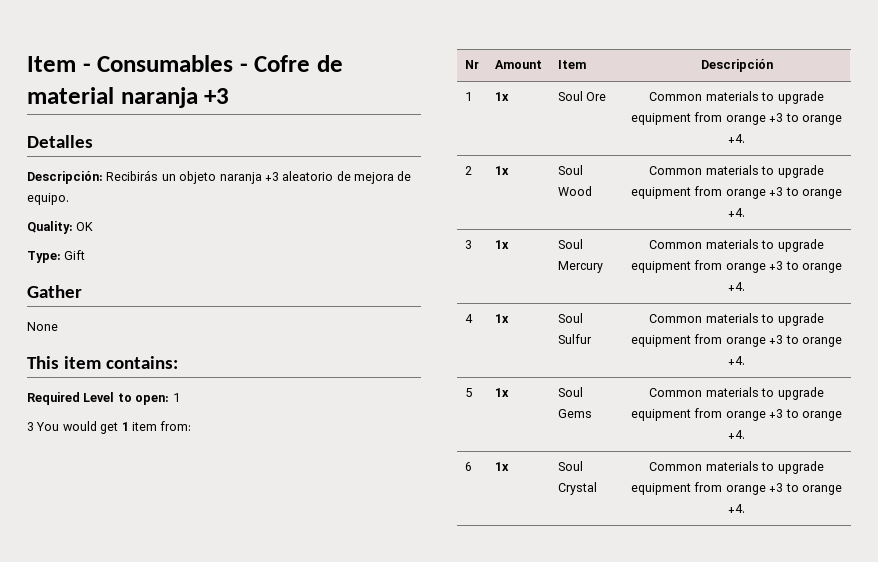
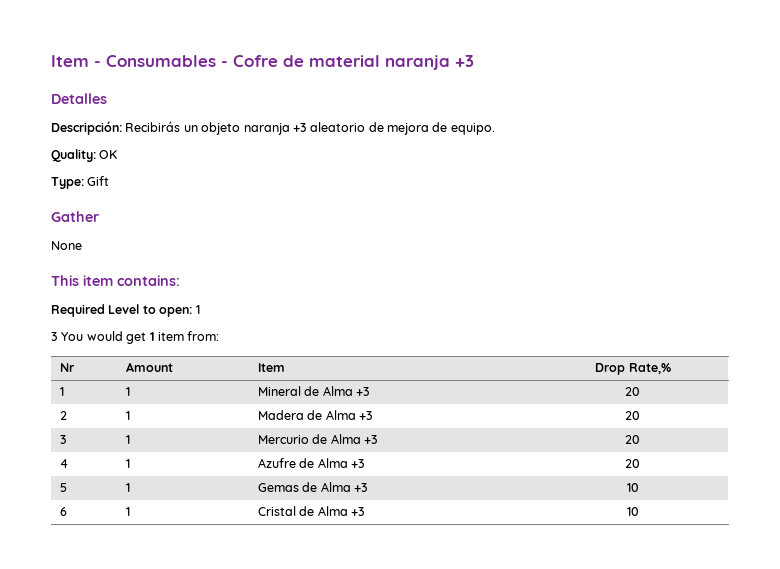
- Nr | Amount | Item | Descripción
- 1 | 1x | Soul Ore | Common materials to upgrade equipment from orange +3 to orange +4.
- 2 | 1x | Soul Wood | Common materials to upgrade equipment from orange +3 to orange +4.
- 3 | 1x | Soul Mercury | Common materials to upgrade equipment from orange +3 to orange +4.
- 4 | 1x | Soul Sulfur | Common materials to upgrade equipment from orange +3 to orange +4.
- 5 | 1x | Soul Gems | Common materials to upgrade equipment from orange +3 to orange +4.
- 6 | 1x | Soul Crystal | Common materials to upgrade equipment from orange +3 to orange +4.
+ Nr | Amount | Item | Drop Rate,%
+ 1 | 1 | Mineral de Alma +3 | 20
+ 2 | 1 | Madera de Alma +3 | 20
+ 3 | 1 | Mercurio de Alma +3 | 20
+ 4 | 1 | Azufre de Alma +3 | 20
+ 5 | 1 | Gemas de Alma +3 | 10
+ 6 | 1 | Cristal de Alma +3 | 10

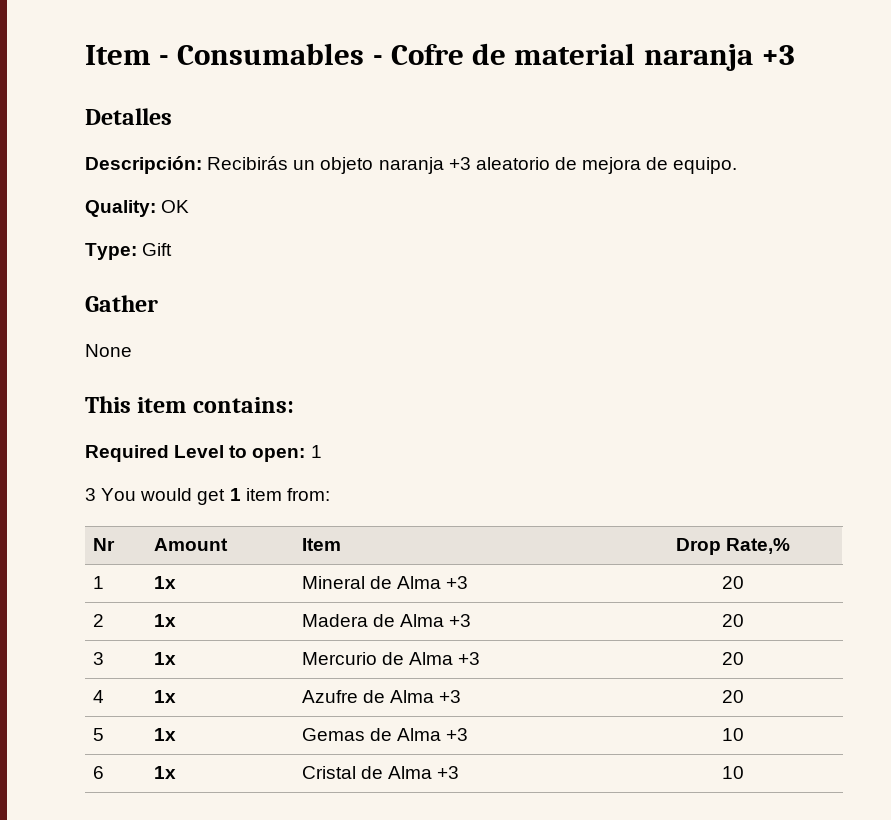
- 1 | 1 | Mineral de Alma +3 | 20
+ 1 | 1x | Mineral de Alma +3 | 20
- 2 | 1 | Madera de Alma +3 | 20
+ 2 | 1x | Madera de Alma +3 | 20
- 3 | 1 | Mercurio de Alma +3 | 20
+ 3 | 1x | Mercurio de Alma +3 | 20
- 4 | 1 | Azufre de Alma +3 | 20
+ 4 | 1x | Azufre de Alma +3 | 20
- 5 | 1 | Gemas de Alma +3 | 10
+ 5 | 1x | Gemas de Alma +3 | 10
- 6 | 1 | Cristal de Alma +3 | 10
+ 6 | 1x | Cristal de Alma +3 | 10

